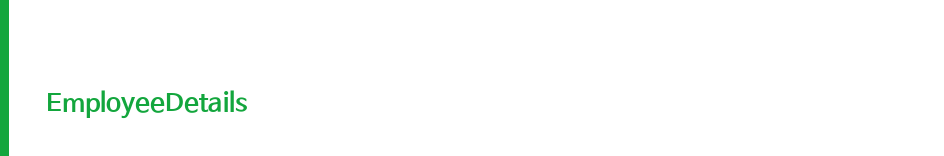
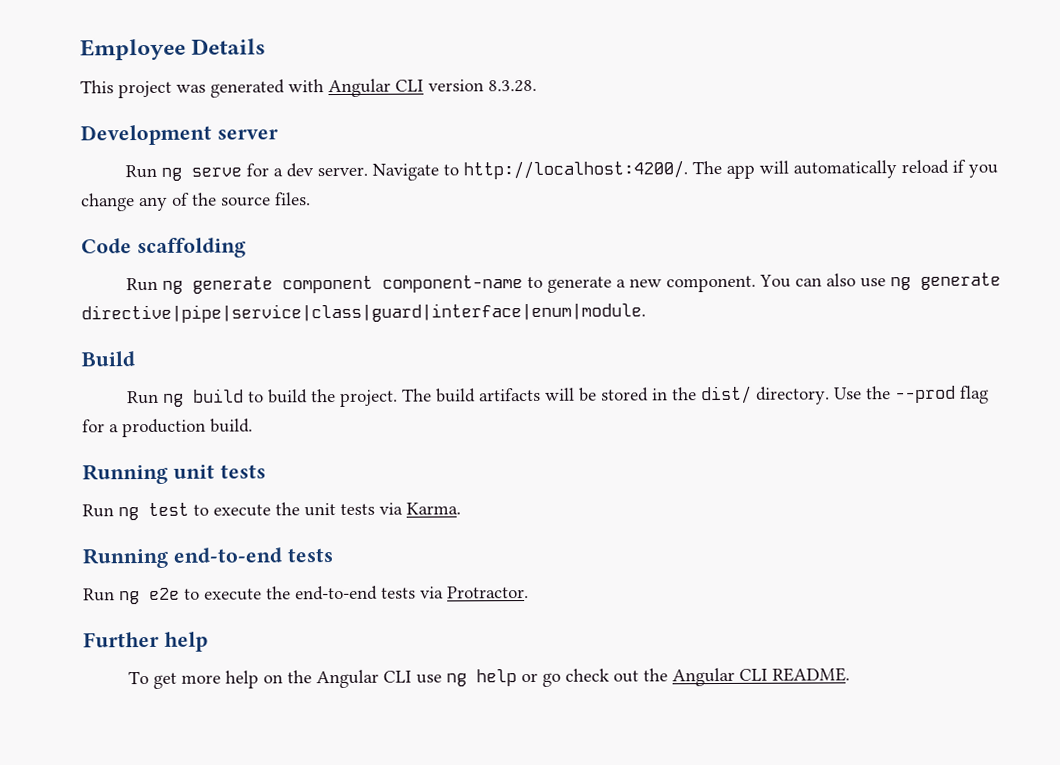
- EmployeeDetails
+ Employee Details
+ This project was generated with Angular CLI version 8.3.28.
+ Development server
+ Run ng serve for a dev server. Navigate to http://localhost:4200/. The app will automatically reload if you change any of the source files.
+ Code scaffolding
+ Run ng generate component component-name to generate a new component. You can also use ng generate directive|pipe|service|class|guard|interface|enum|module.
+ Build
+ Run ng build to build the project. The build artifacts will be stored in the dist/ directory. Use the --prod flag for a production build.
+ Running unit tests
+ Run ng test to execute the unit tests via Karma.
+ Running end-to-end tests
+ Run ng e2e to execute the end-to-end tests via Protractor.
+ Further help
+ To get more help on the Angular CLI use ng help or go check out the Angular CLI README.

